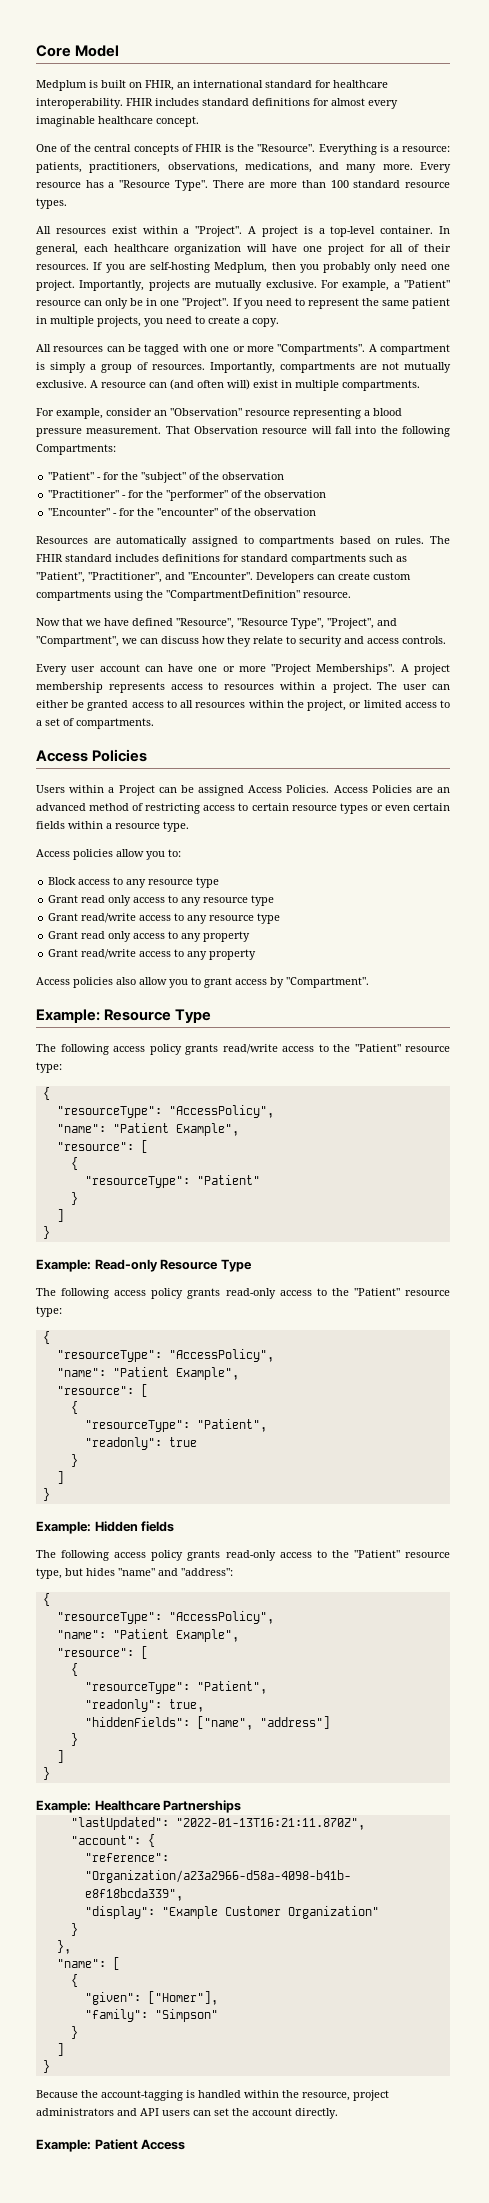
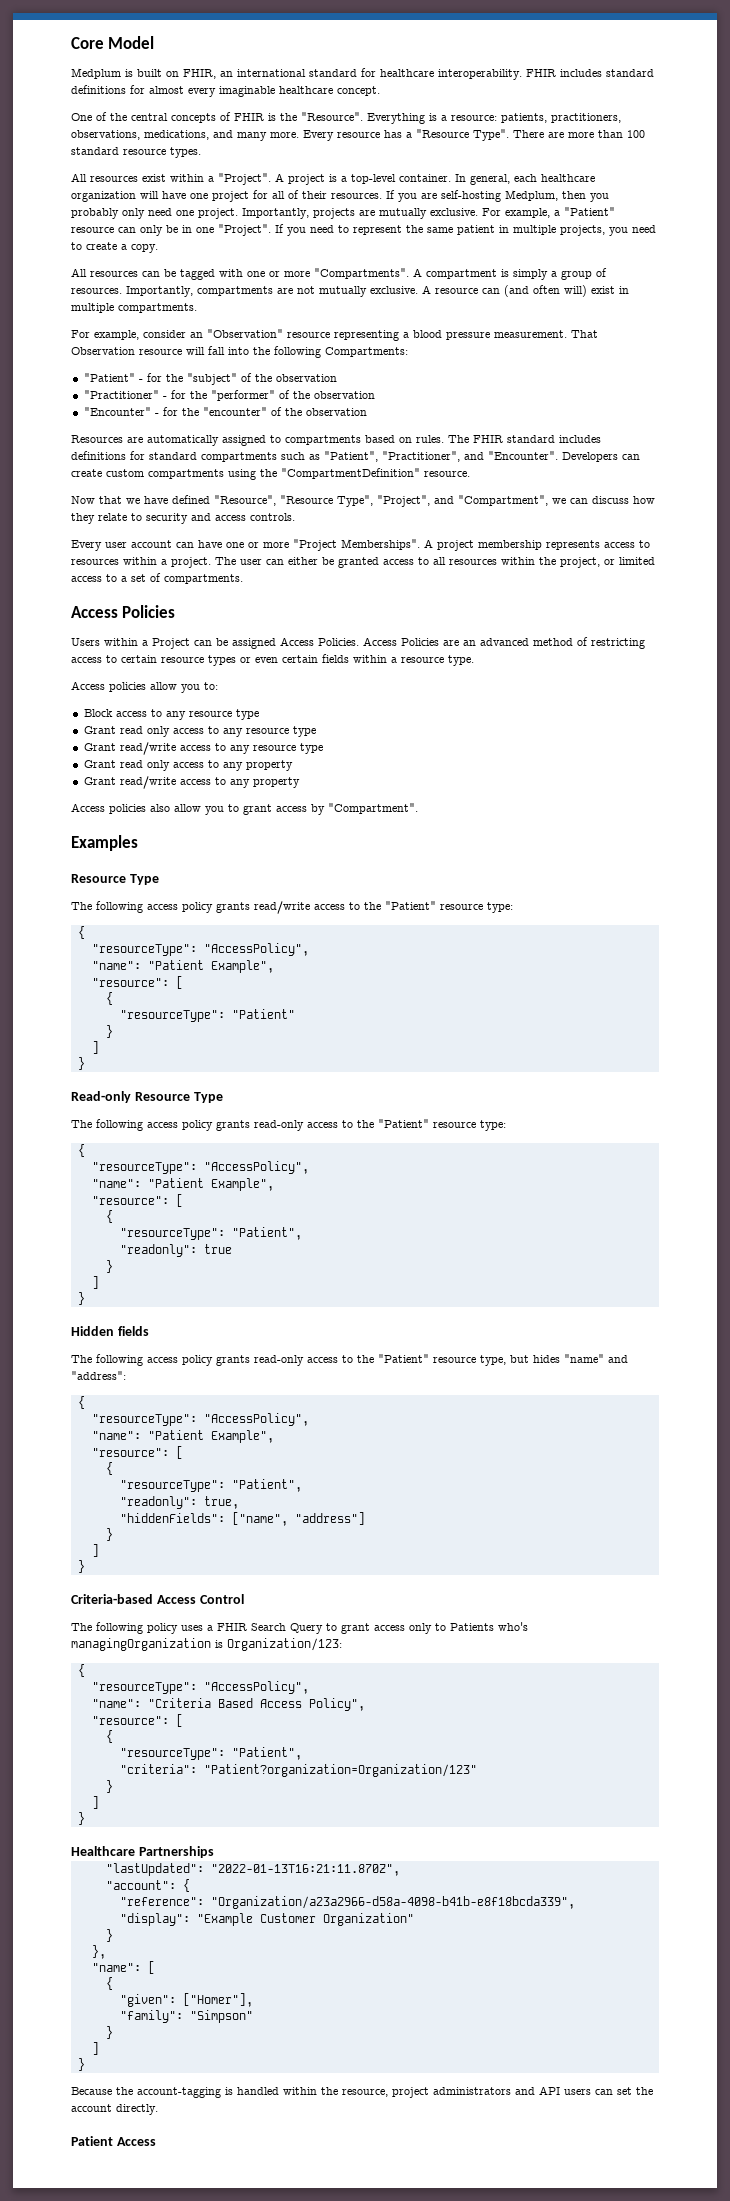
- Example: Resource Type
+ Examples
+ Resource Type
- Example: Read-only Resource Type
+ Read-only Resource Type
- Example: Hidden fields
+ Hidden fields
- Example: Healthcare Partnerships
+ Criteria-based Access Control
+ The following policy uses a FHIR Search Query to grant access only to Patients who's managingOrganization is Organization/123:
+ {
+ "resourceType": "AccessPolicy",
+ "name": "Criteria Based Access Policy",
+ "resource": [
+ {
+ "resourceType": "Patient",
+ "criteria": "Patient?organization=Organization/123"
+ }
+ ]
+ }
+ Healthcare Partnerships
- Example: Patient Access
+ Patient Access

